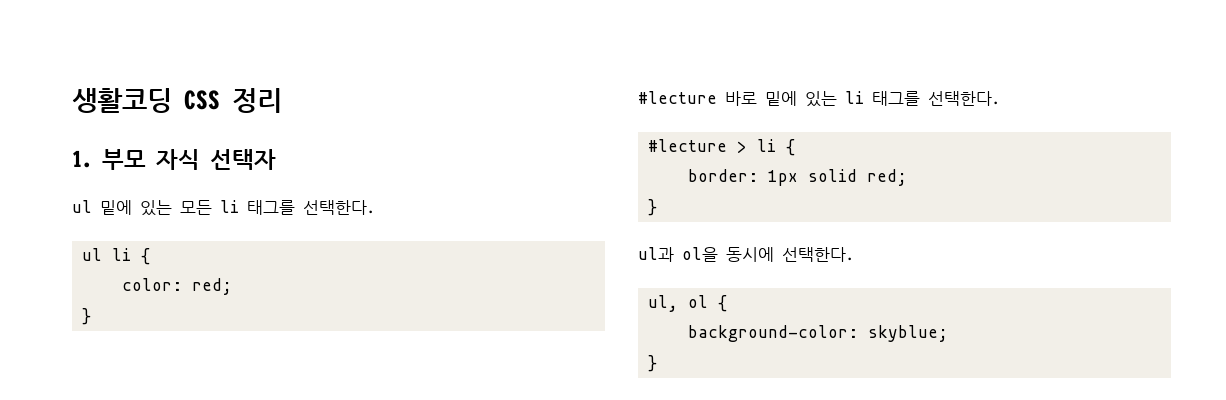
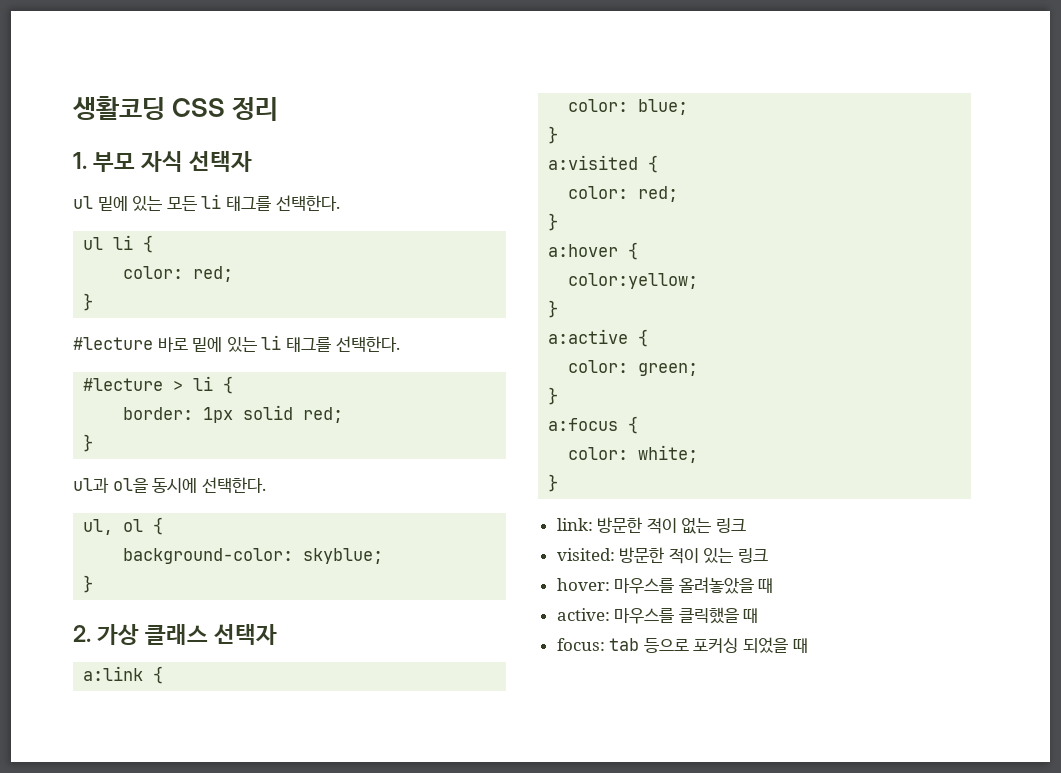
+ 2. 가상 클래스 선택자
+ a:link {
+ color: blue;
+ }
+ a:visited {
+ color: red;
+ }
+ a:hover {
+ color:yellow;
+ }
+ a:active {
+ color: green;
+ }
+ a:focus {
+ color: white;
+ }
+ link: 방문한 적이 없는 링크
+ visited: 방문한 적이 있는 링크
+ hover: 마우스를 올려놓았을 때
+ active: 마우스를 클릭했을 때
+ focus: tab 등으로 포커싱 되었을 때

